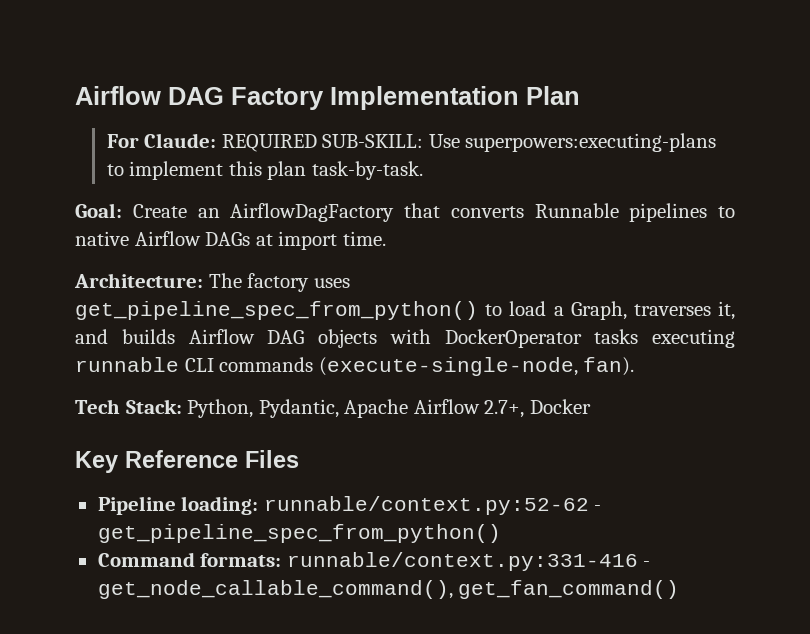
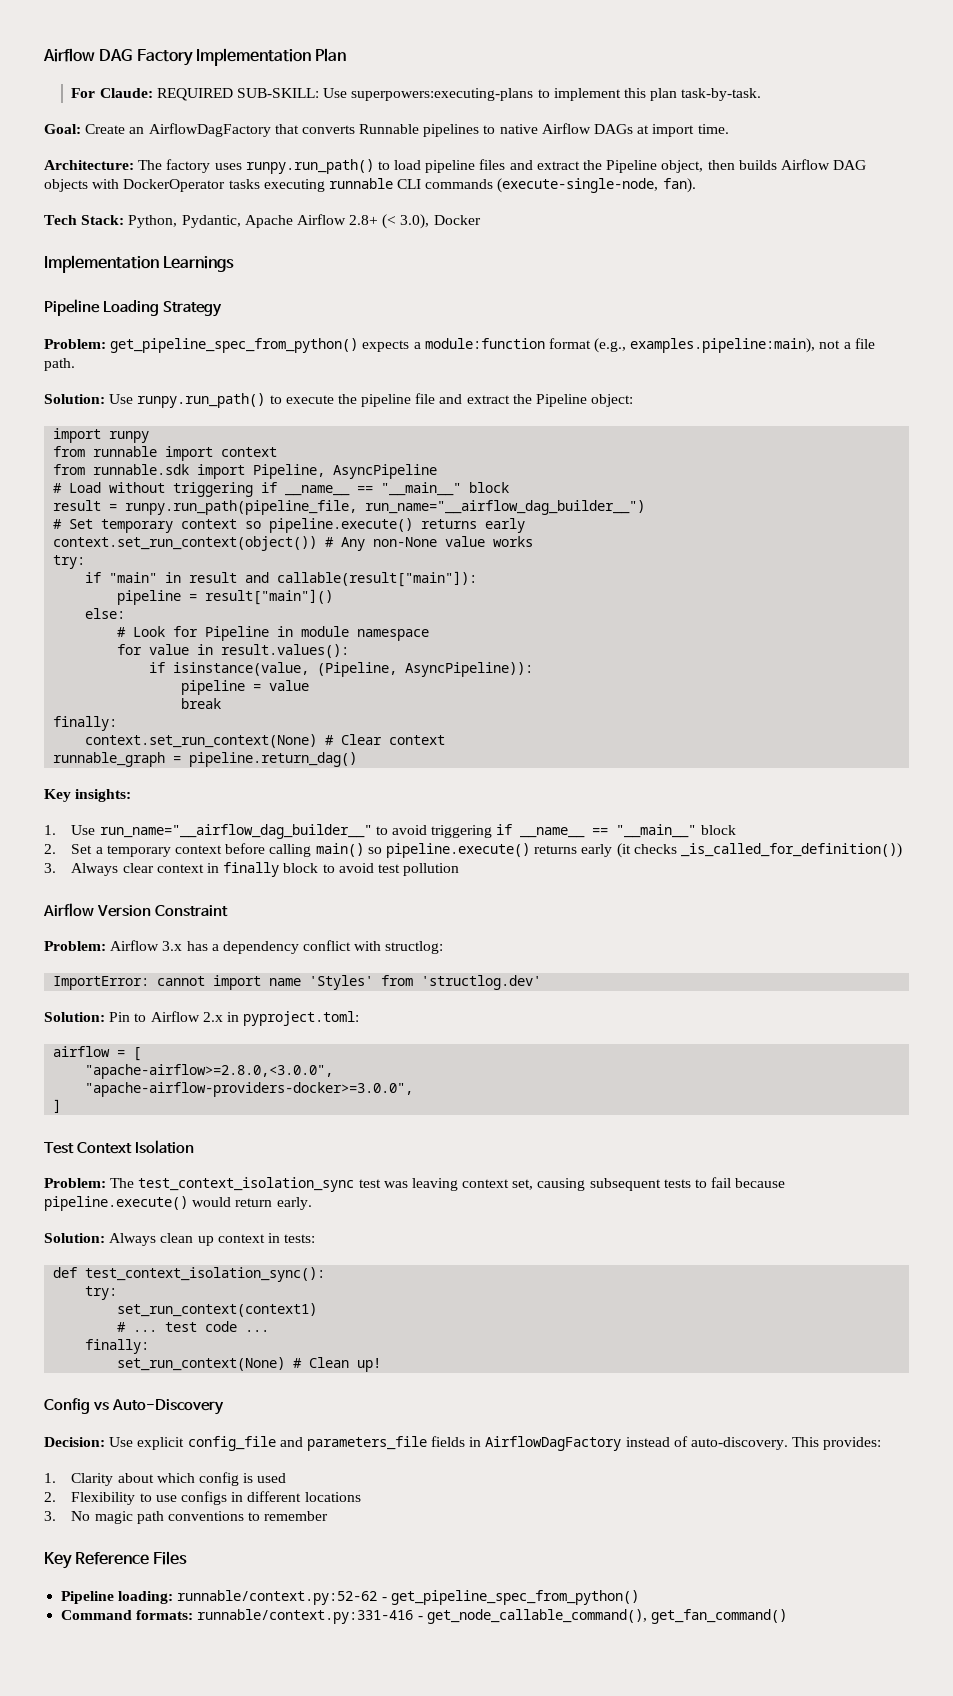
- Architecture: The factory uses get_pipeline_spec_from_python() to load a Graph, traverses it, and builds Airflow DAG objects with DockerOperator tasks executing runnable CLI commands (execute-single-node, fan).
+ Architecture: The factory uses runpy.run_path() to load pipeline files and extract the Pipeline object, then builds Airflow DAG objects with DockerOperator tasks executing runnable CLI commands (execute-single-node, fan).
- Tech Stack: Python, Pydantic, Apache Airflow 2.7+, Docker
+ Tech Stack: Python, Pydantic, Apache Airflow 2.8+ (< 3.0), Docker
+ Implementation Learnings
+ Pipeline Loading Strategy
+ Problem: get_pipeline_spec_from_python() expects a module:function format (e.g., examples.pipeline:main), not a file path.
+ Solution: Use runpy.run_path() to execute the pipeline file and extract the Pipeline object:
+ import runpy
+ from runnable import context
+ from runnable.sdk import Pipeline, AsyncPipeline
+ # Load without triggering if __name__ == "__main__" block
+ result = runpy.run_path(pipeline_file, run_name="__airflow_dag_builder__")
+ # Set temporary context so pipeline.execute() returns early
+ context.set_run_context(object()) # Any non-None value works
+ try:
+ if "main" in result and callable(result["main"]):
+ pipeline = result["main"]()
+ else:
+ # Look for Pipeline in module namespace
+ for value in result.values():
+ if isinstance(value, (Pipeline, AsyncPipeline)):
+ pipeline = value
+ break
+ finally:
+ context.set_run_context(None) # Clear context
+ runnable_graph = pipeline.return_dag()
+ Key insights:
+ 1. Use run_name="__airflow_dag_builder__" to avoid triggering if __name__ == "__main__" block
+ 2. Set a temporary context before calling main() so pipeline.execute() returns early (it checks _is_called_for_definition())
+ 3. Always clear context in finally block to avoid test pollution
+ Airflow Version Constraint
+ Problem: Airflow 3.x has a dependency conflict with structlog:
+ ImportError: cannot import name 'Styles' from 'structlog.dev'
+ Solution: Pin to Airflow 2.x in pyproject.toml:
+ airflow = [
+ "apache-airflow>=2.8.0,<3.0.0",
+ "apache-airflow-providers-docker>=3.0.0",
+ ]
+ Test Context Isolation
+ Problem: The test_context_isolation_sync test was leaving context set, causing subsequent tests to fail because pipeline.execute() would return early.
+ Solution: Always clean up context in tests:
+ def test_context_isolation_sync():
+ try:
+ set_run_context(context1)
+ # ... test code ...
+ finally:
+ set_run_context(None) # Clean up!
+ Config vs Auto-Discovery
+ Decision: Use explicit config_file and parameters_file fields in AirflowDagFactory instead of auto-discovery. This provides:
+ 1. Clarity about which config is used
+ 2. Flexibility to use configs in different locations
+ 3. No magic path conventions to remember

